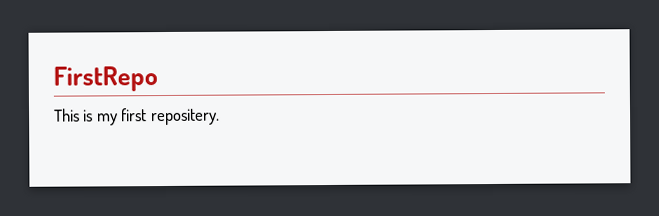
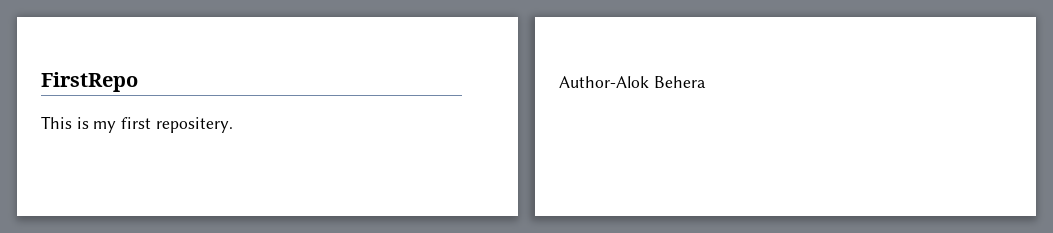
+ Author-Alok Behera

